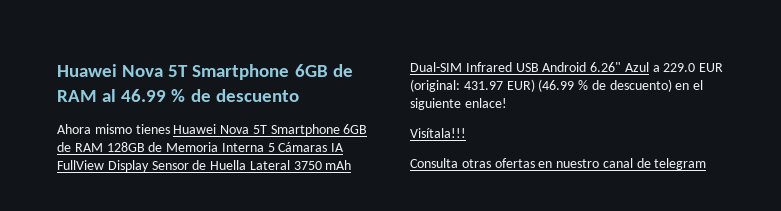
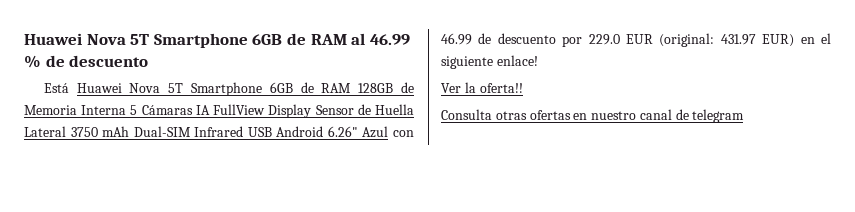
- Ahora mismo tienes Huawei Nova 5T Smartphone 6GB de RAM 128GB de Memoria Interna 5 Cámaras IA FullView Display Sensor de Huella Lateral 3750 mAh Dual-SIM Infrared USB Android 6.26" Azul a 229.0 EUR (original: 431.97 EUR) (46.99 % de descuento) en el siguiente enlace!
+ Está Huawei Nova 5T Smartphone 6GB de RAM 128GB de Memoria Interna 5 Cámaras IA FullView Display Sensor de Huella Lateral 3750 mAh Dual-SIM Infrared USB Android 6.26" Azul con 46.99 de descuento por 229.0 EUR (original: 431.97 EUR) en el siguiente enlace!
- Visítala!!!
+ Ver la oferta!!

